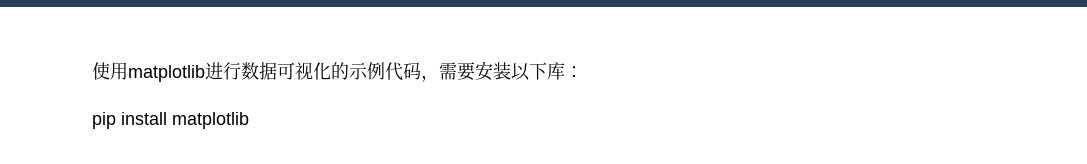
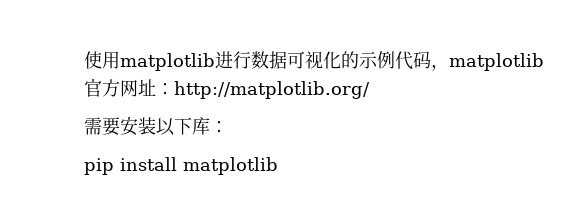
- 使用matplotlib进行数据可视化的示例代码，需要安装以下库：
+ 使用matplotlib进行数据可视化的示例代码，matplotlib官方网址：http://matplotlib.org/
+ 需要安装以下库：

